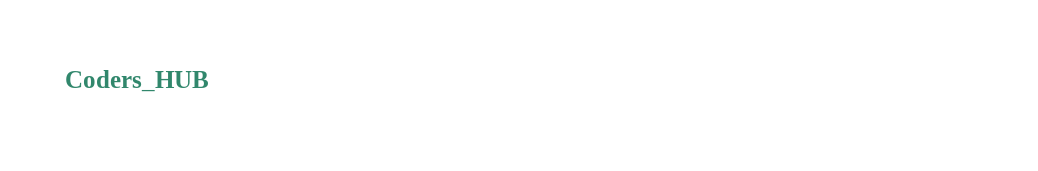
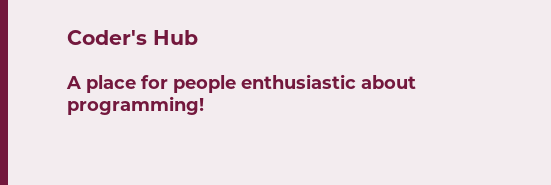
- Coders_HUB
+ Coder's Hub
+ A place for people enthusiastic about programming!

